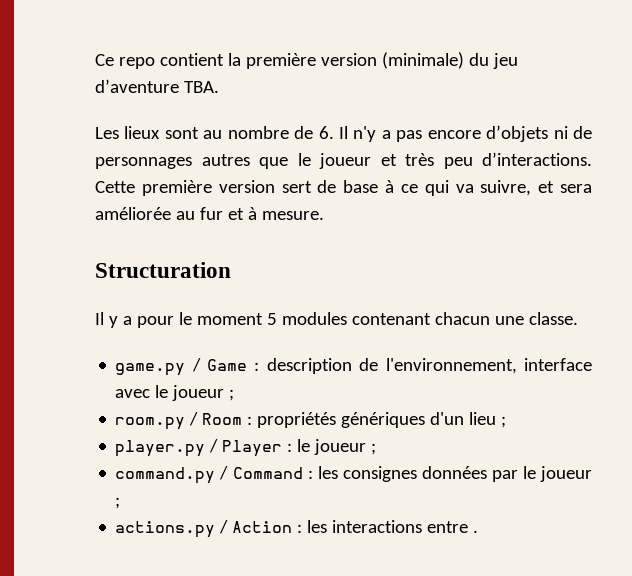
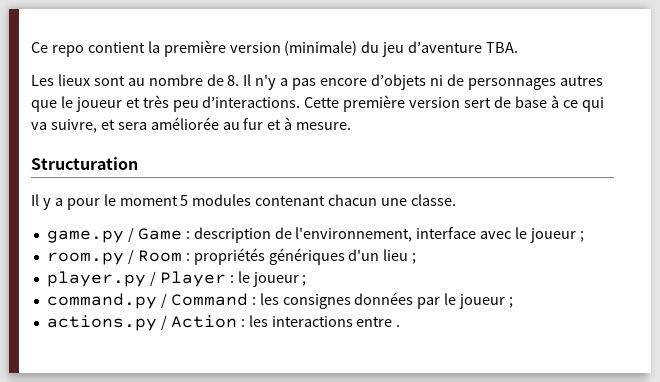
- Les lieux sont au nombre de 6. Il n'y a pas encore d’objets ni de personnages autres que le joueur et très peu d’interactions.
+ Les lieux sont au nombre de 8. Il n'y a pas encore d’objets ni de personnages autres que le joueur et très peu d’interactions.

